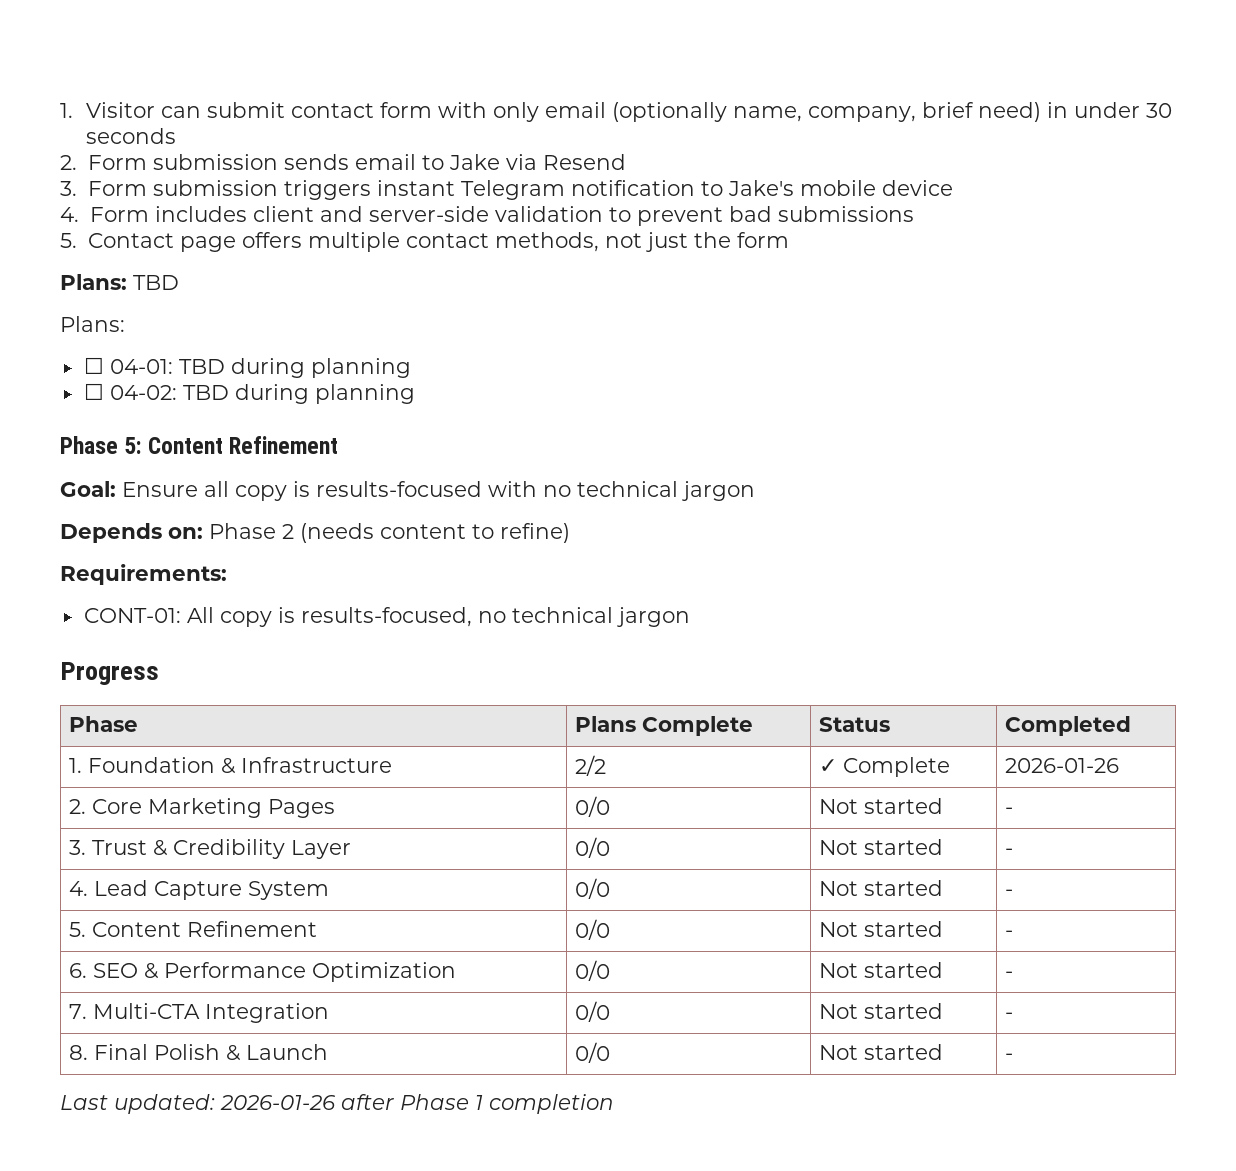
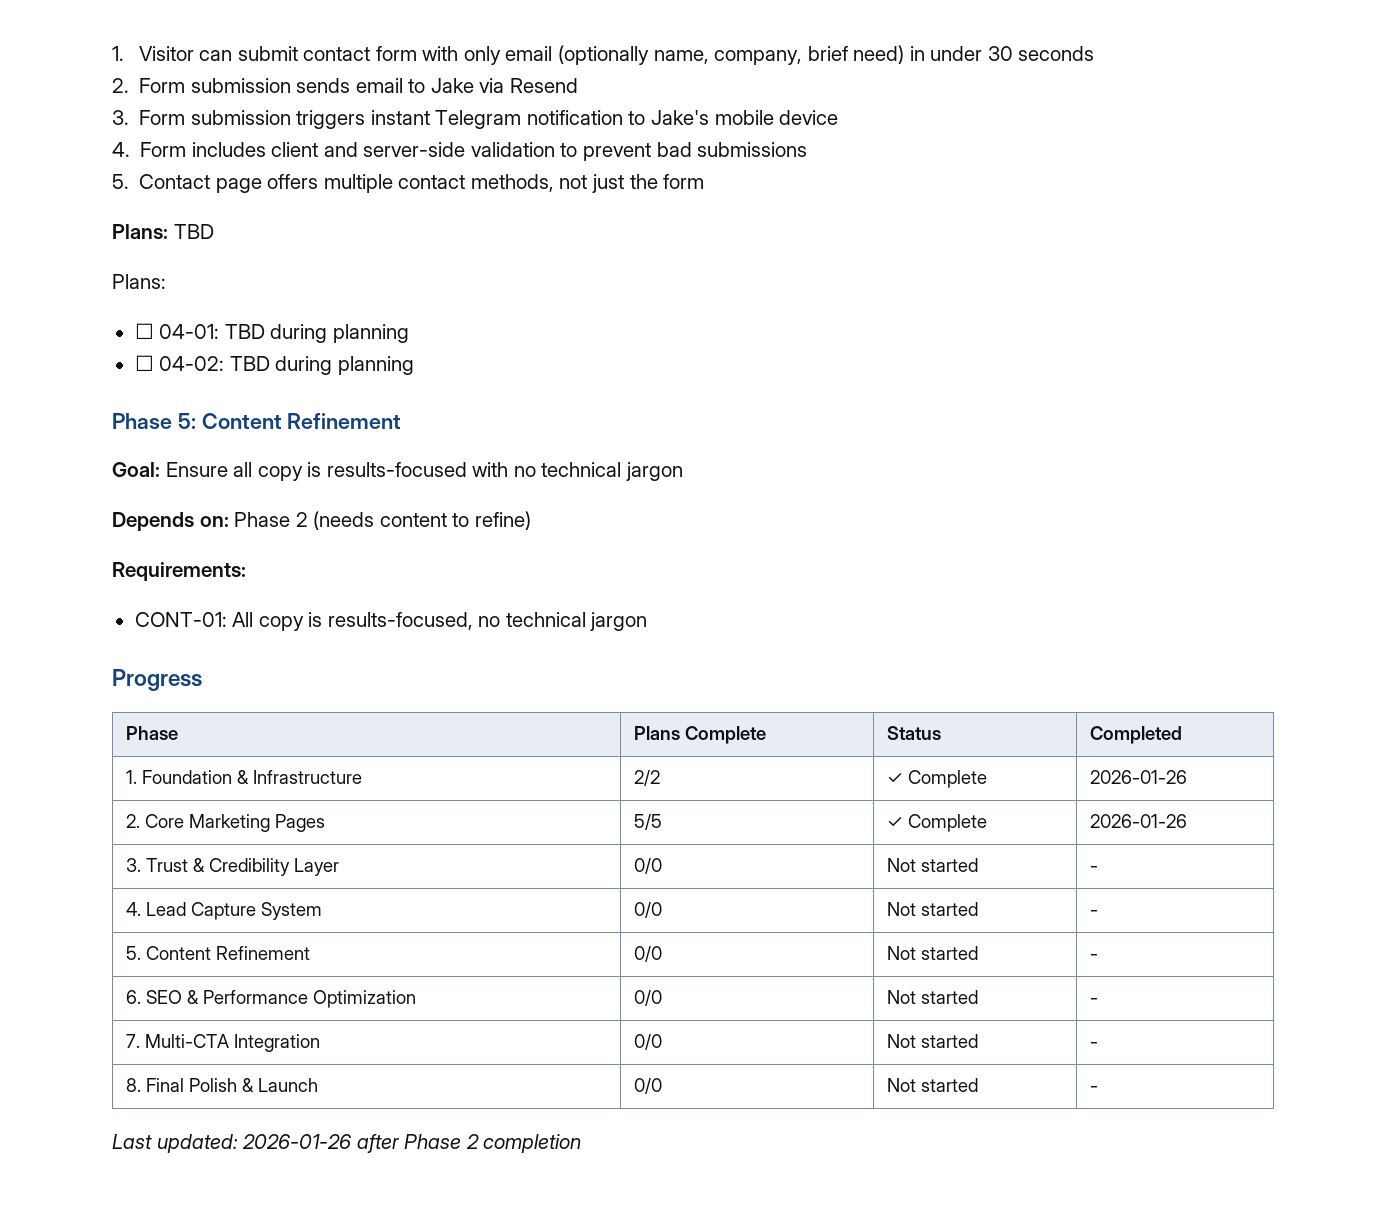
- 2. Core Marketing Pages | 0/0 | Not started | -
+ 2. Core Marketing Pages | 5/5 | ✓ Complete | 2026-01-26
- Last updated: 2026-01-26 after Phase 1 completion
+ Last updated: 2026-01-26 after Phase 2 completion

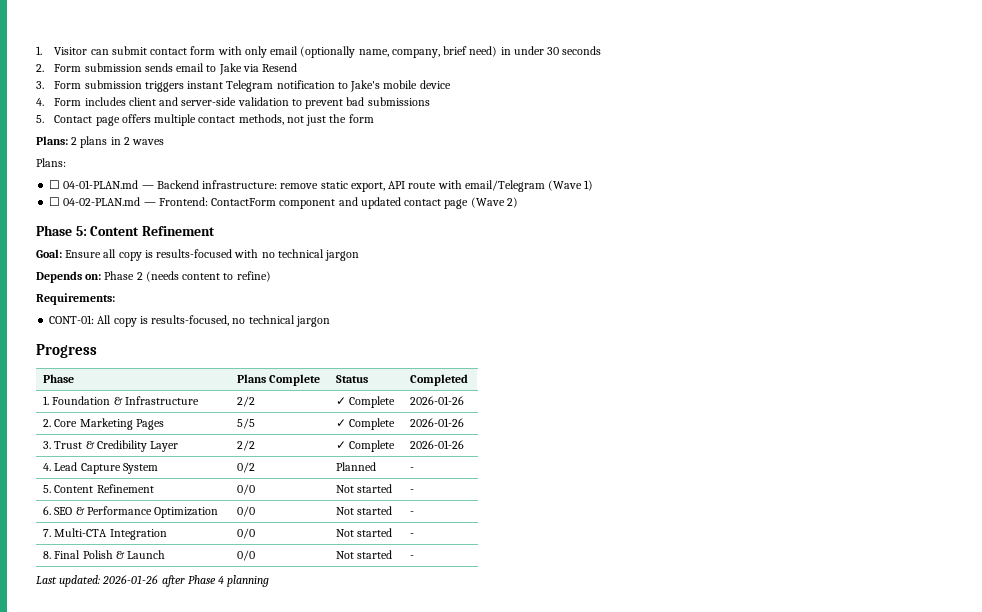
- Plans: TBD
+ Plans: 2 plans in 2 waves
  Plans:
- ☐ 04-01: TBD during planning
- ☐ 04-02: TBD during planning
+ ☐ 04-01-PLAN.md — Backend infrastructure: remove static export, API route with email/Telegram (Wave 1)
+ ☐ 04-02-PLAN.md — Frontend: ContactForm component and updated contact page (Wave 2)
- 3. Trust & Credibility Layer | 0/0 | Not started | -
+ 3. Trust & Credibility Layer | 2/2 | ✓ Complete | 2026-01-26
- 4. Lead Capture System | 0/0 | Not started | -
+ 4. Lead Capture System | 0/2 | Planned | -
- Last updated: 2026-01-26 after Phase 2 completion
+ Last updated: 2026-01-26 after Phase 4 planning

